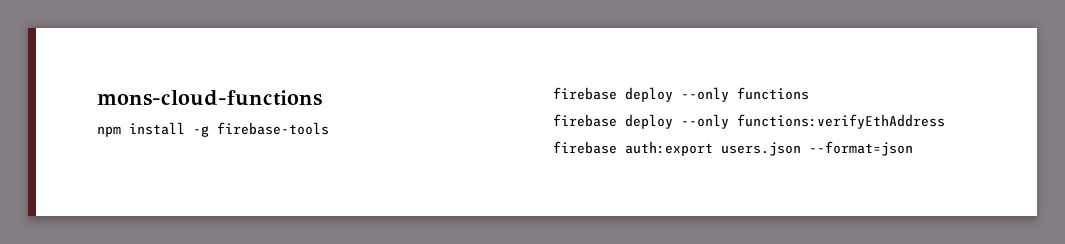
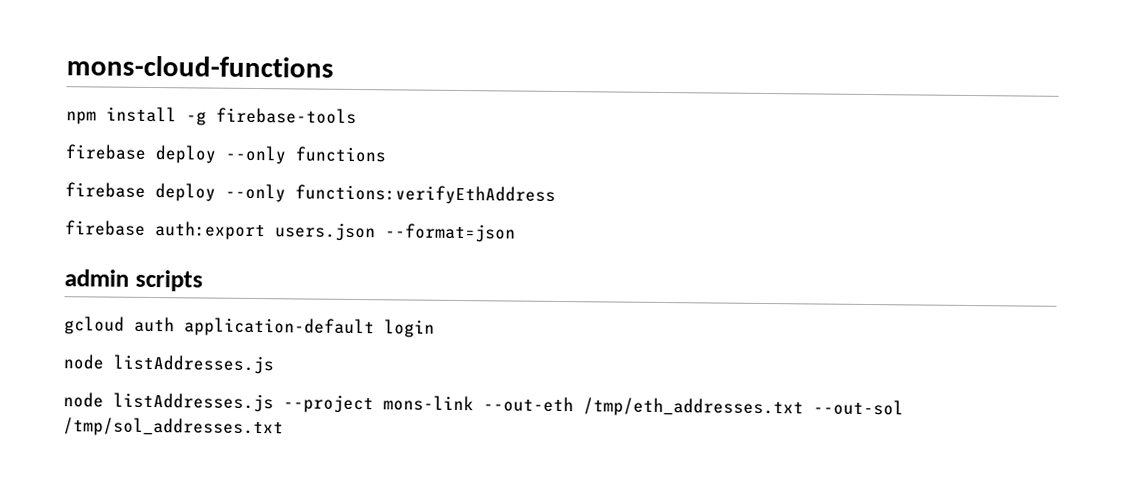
+ admin scripts
+ gcloud auth application-default login
+ node listAddresses.js
+ node listAddresses.js --project mons-link --out-eth /tmp/eth_addresses.txt --out-sol /tmp/sol_addresses.txt

